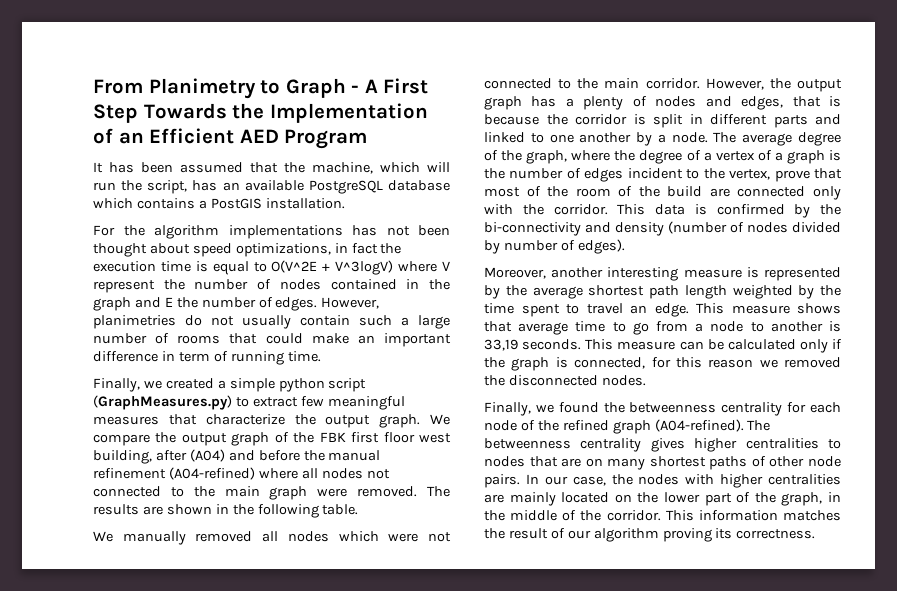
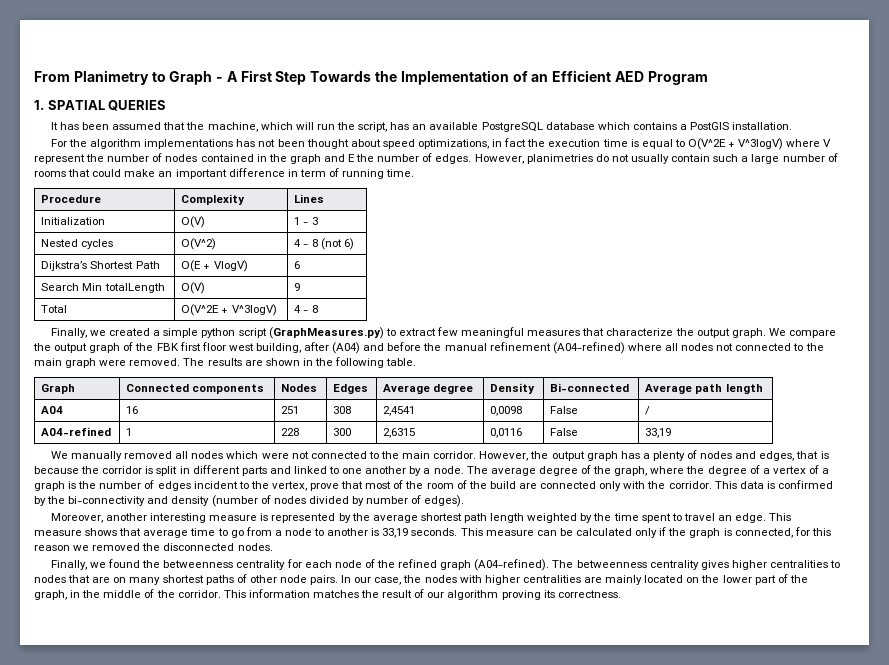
+ 1. SPATIAL QUERIES
+ Procedure | Complexity | Lines
+ Initialization | O(V) | 1 - 3
+ Nested cycles | O(V^2) | 4 - 8 (not 6)
+ Dijkstra’s Shortest Path | O(E + VlogV) | 6
+ Search Min totalLength | O(V) | 9
+ Total | O(V^2E + V^3logV) | 4 - 8
+ Graph | Connected components | Nodes | Edges | Average degree | Density | Bi-connected | Average path length
+ A04 | 16 | 251 | 308 | 2,4541 | 0,0098 | False | /
+ A04-refined | 1 | 228 | 300 | 2,6315 | 0,0116 | False | 33,19

